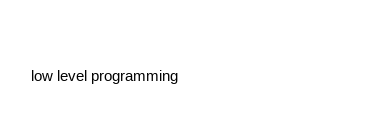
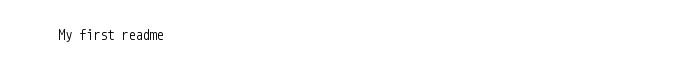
- low level programming
+ My first readme

